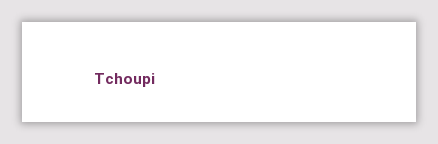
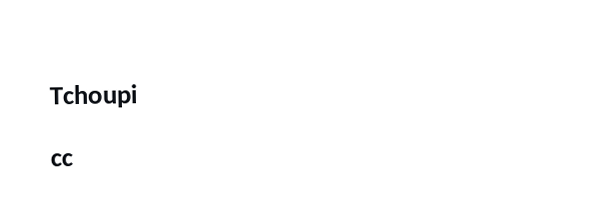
+ cc

